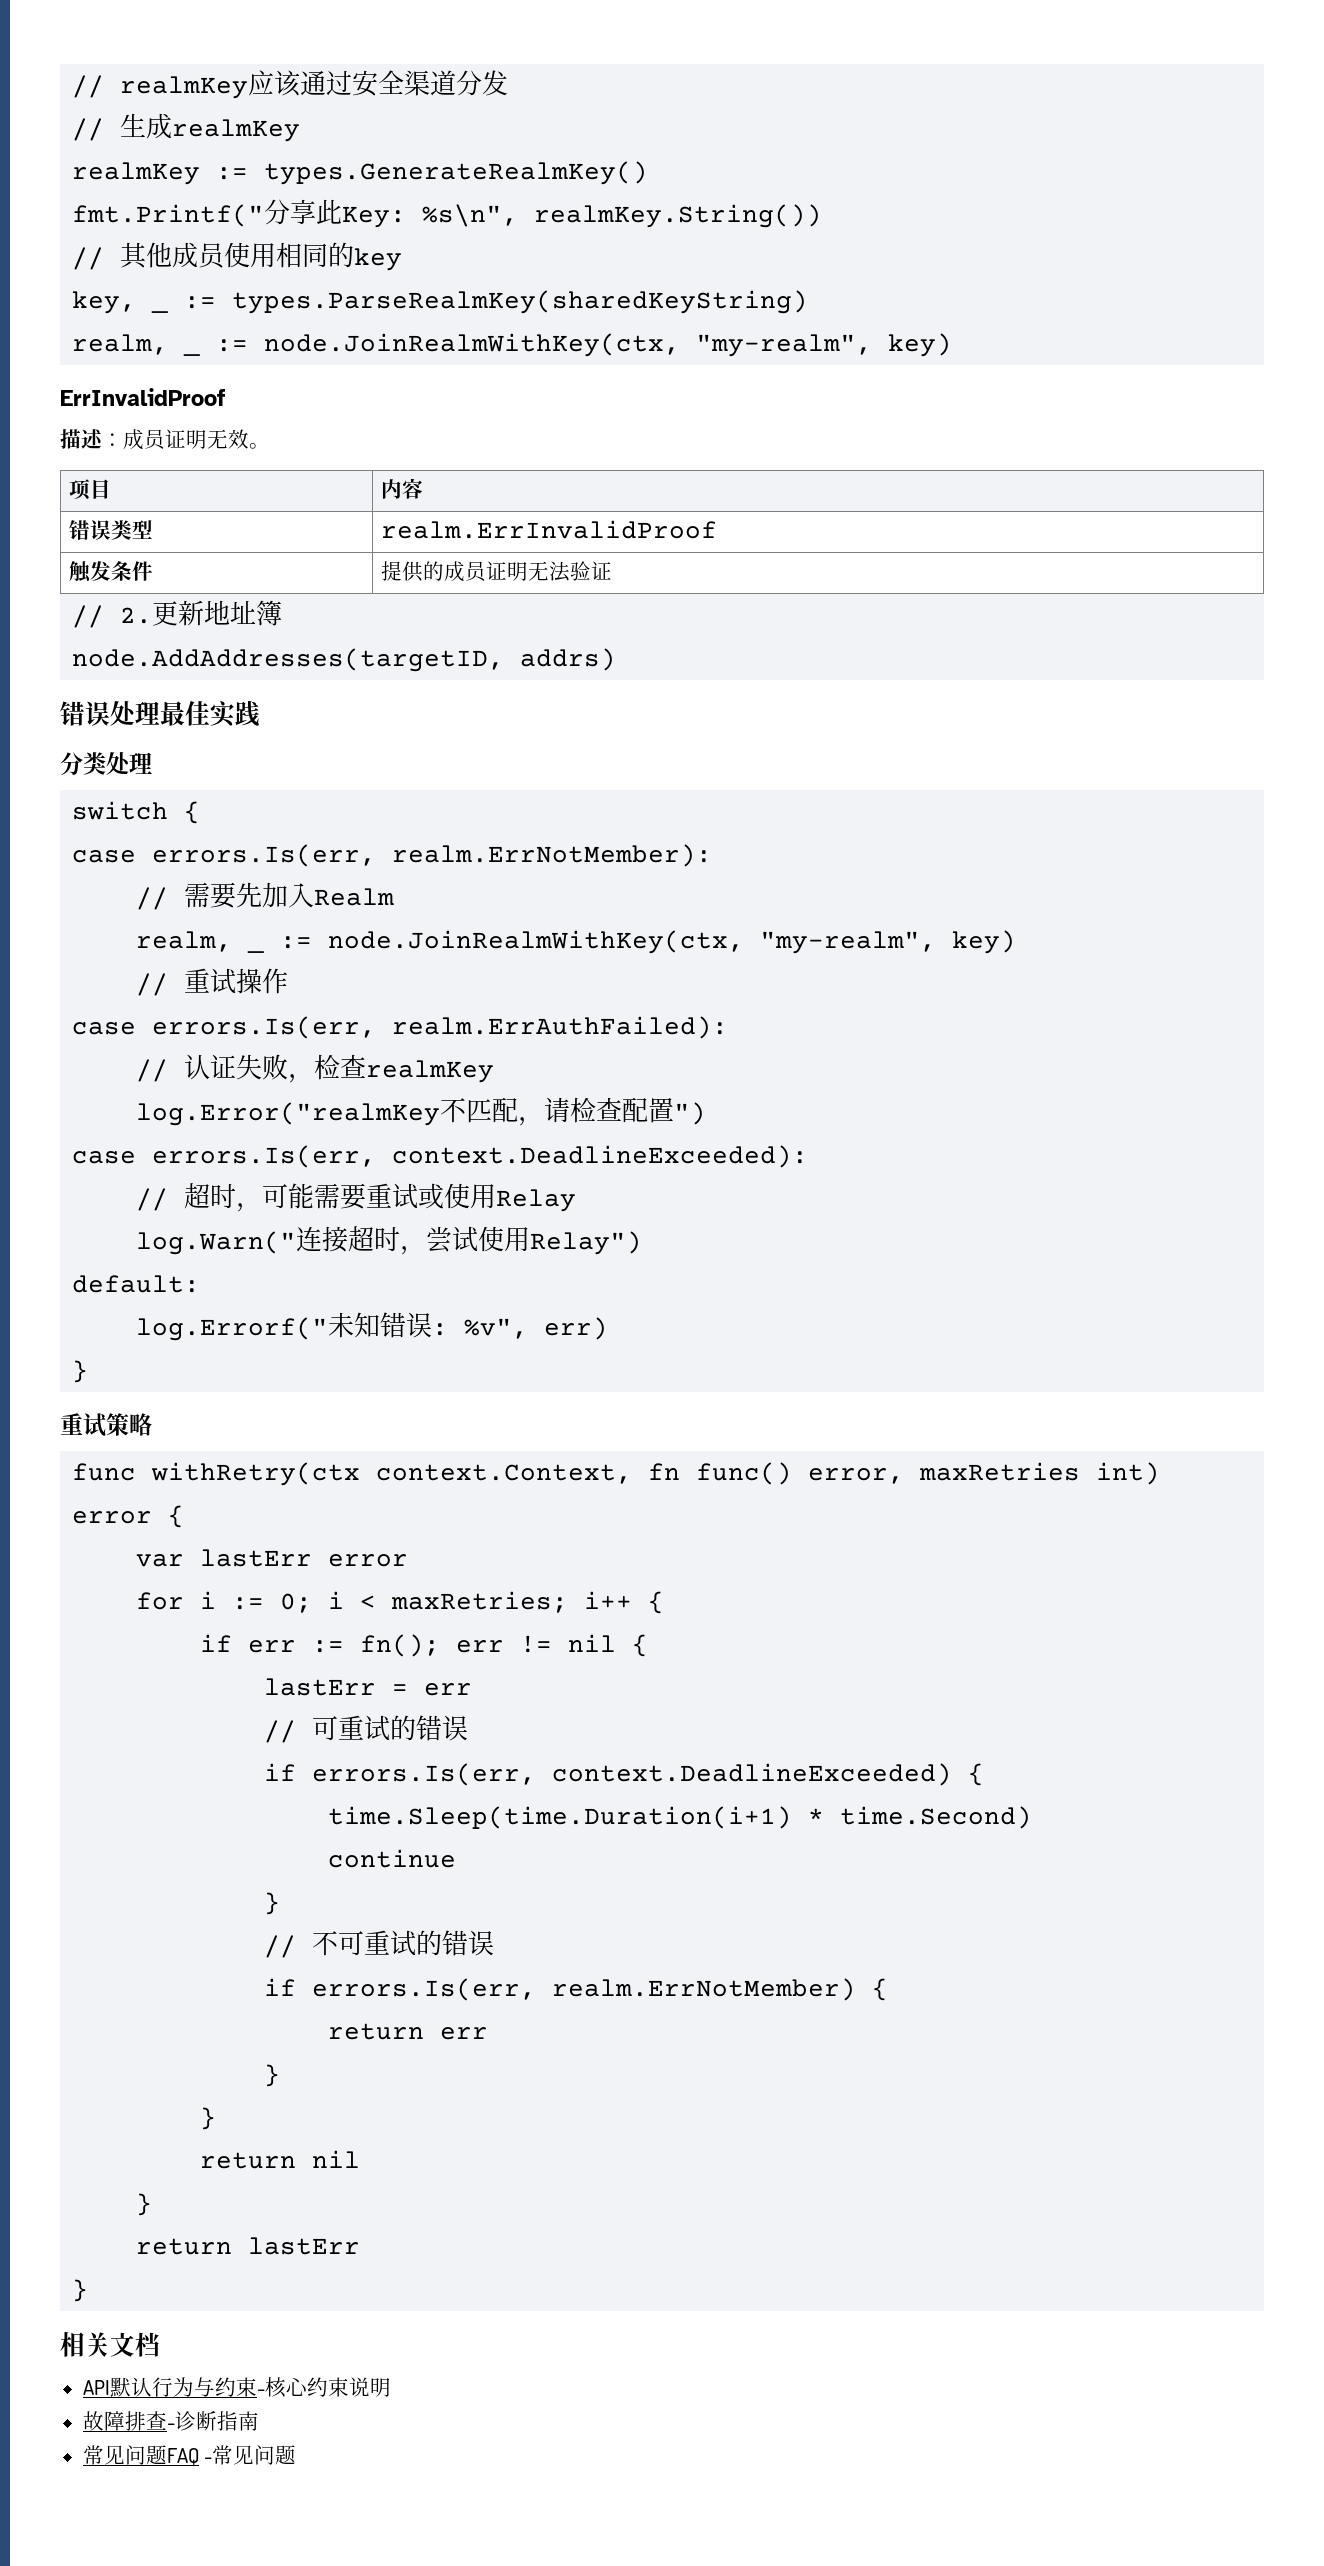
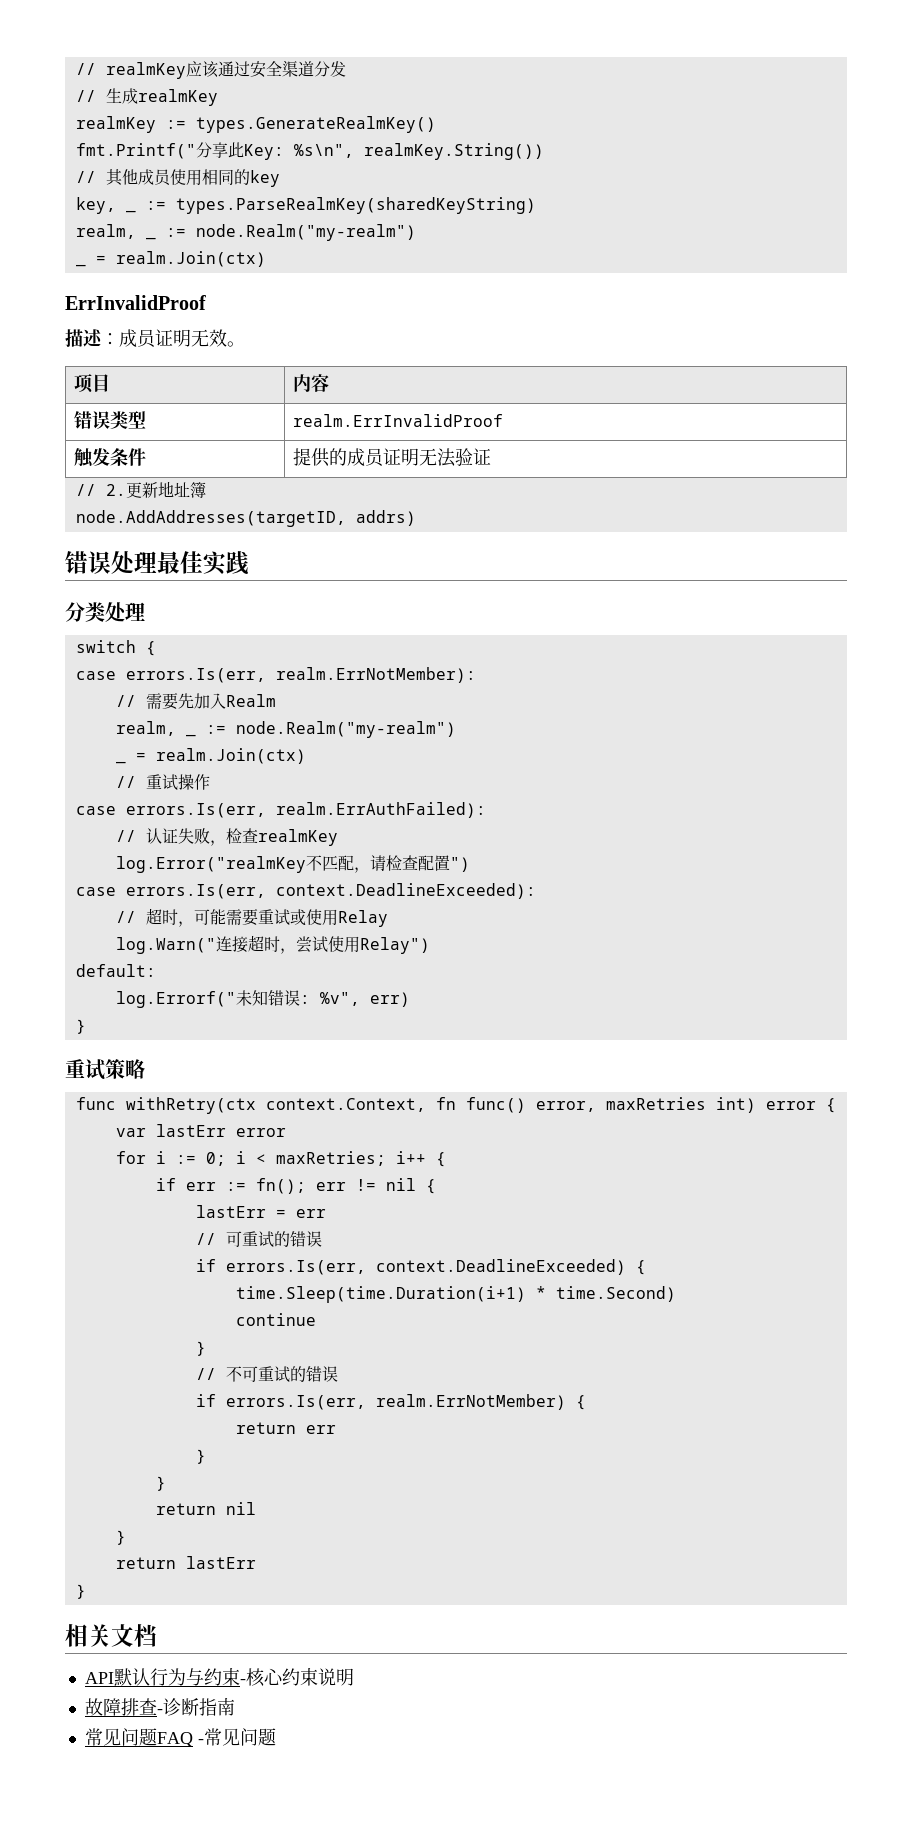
  key, _ := types.ParseRealmKey(sharedKeyString)
- realm, _ := node.JoinRealmWithKey(ctx, "my-realm", key)
+ realm, _ := node.Realm("my-realm")
+ _ = realm.Join(ctx)
  // 需要先加入Realm
- realm, _ := node.JoinRealmWithKey(ctx, "my-realm", key)
+ realm, _ := node.Realm("my-realm")
+ _ = realm.Join(ctx)

